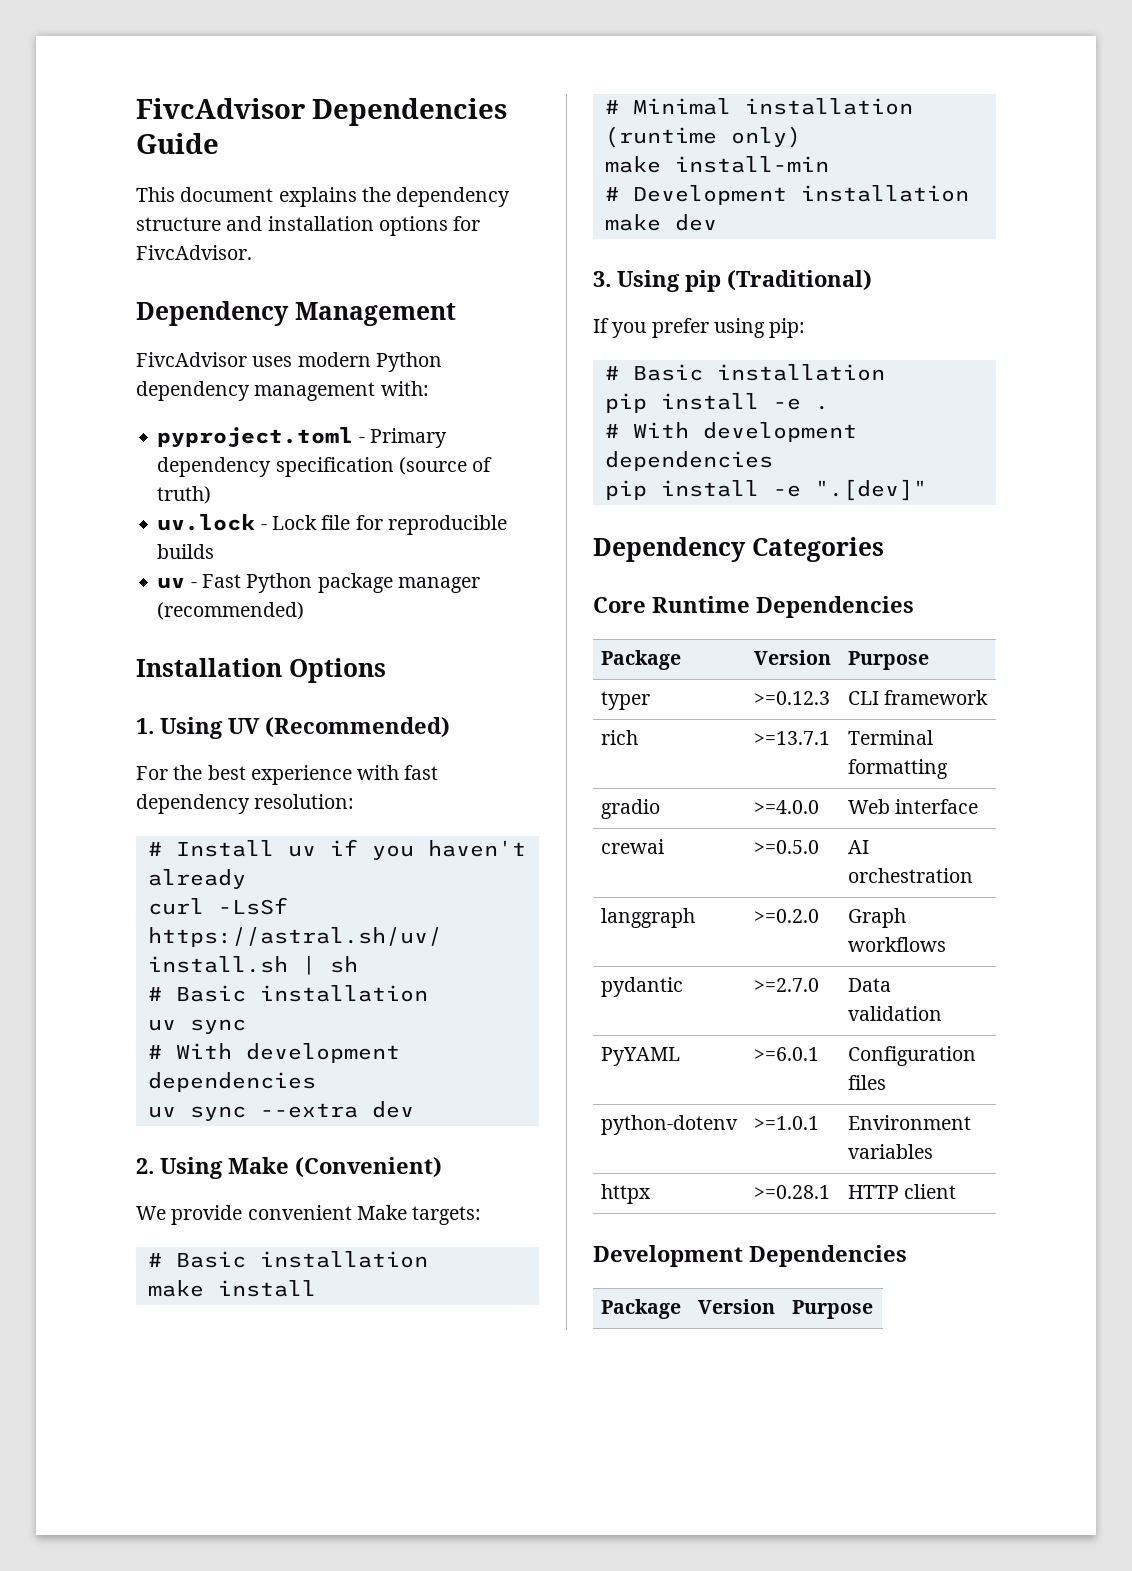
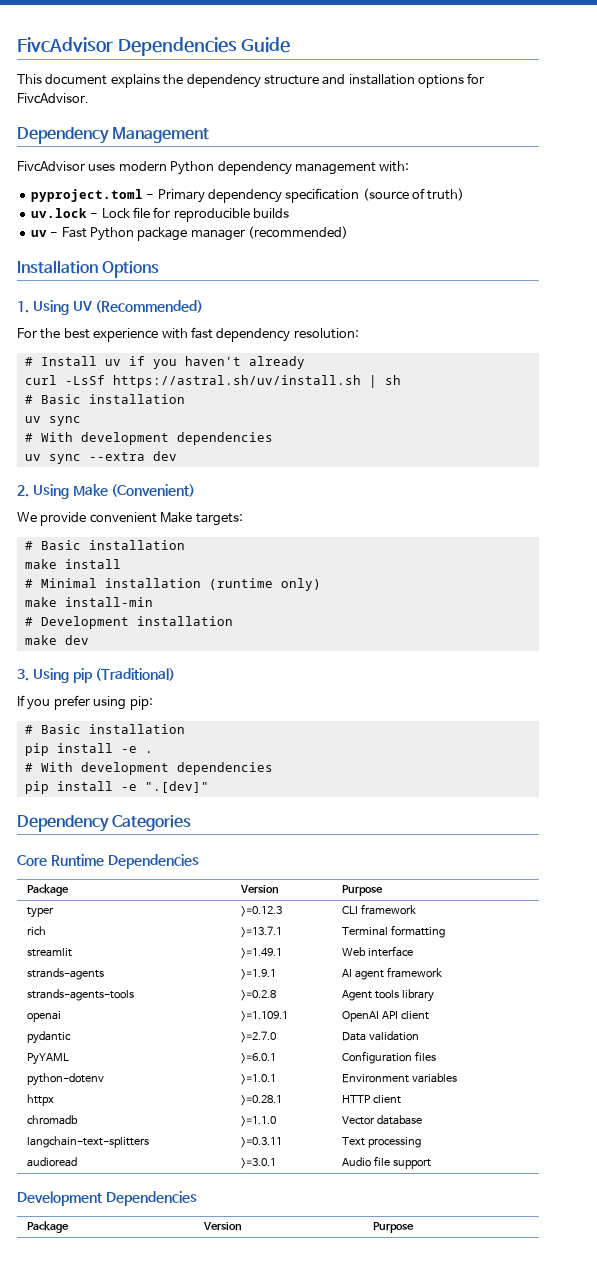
- gradio | >=4.0.0 | Web interface
+ streamlit | >=1.49.1 | Web interface
- crewai | >=0.5.0 | AI orchestration
- langgraph | >=0.2.0 | Graph workflows
+ strands-agents | >=1.9.1 | AI agent framework
+ strands-agents-tools | >=0.2.8 | Agent tools library
+ openai | >=1.109.1 | OpenAI API client
+ chromadb | >=1.1.0 | Vector database
+ langchain-text-splitters | >=0.3.11 | Text processing
+ audioread | >=3.0.1 | Audio file support

